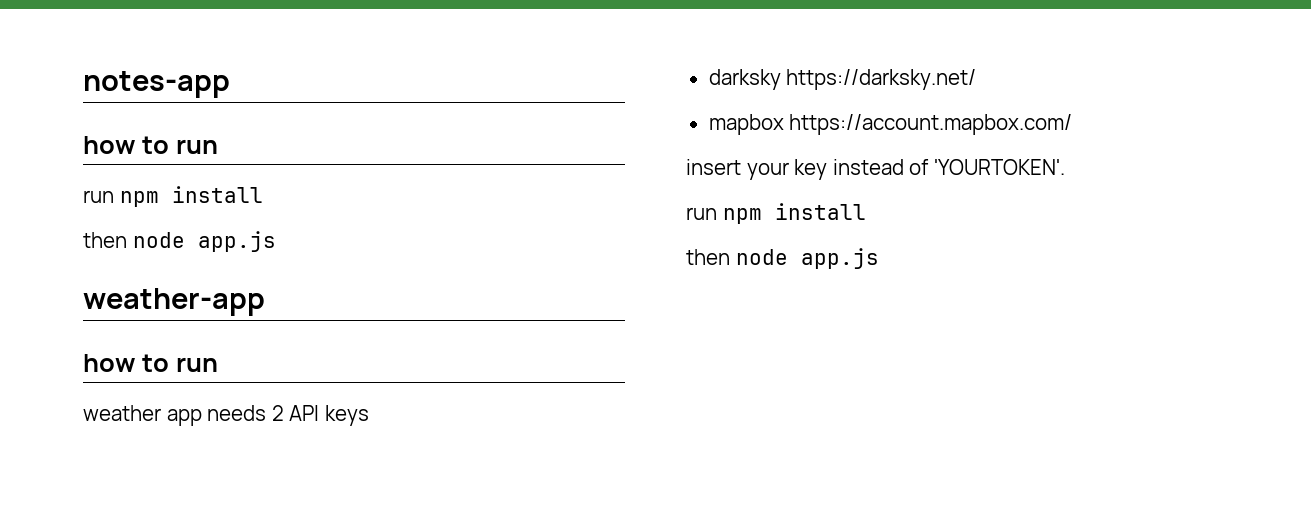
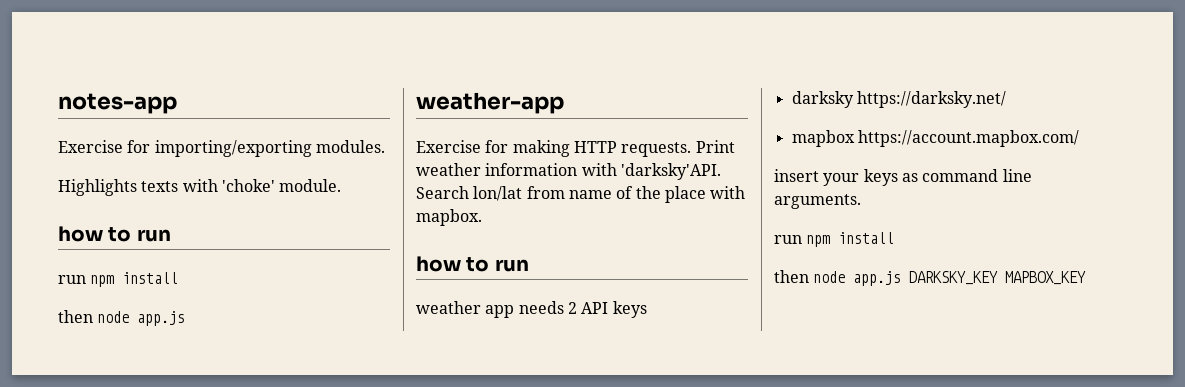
+ Exercise for importing/exporting modules.
+ Highlights texts with 'choke' module.
+ Exercise for making HTTP requests. Print weather information with 'darksky'API. Search lon/lat from name of the place with mapbox.
- insert your key instead of 'YOURTOKEN'.
+ insert your keys as command line arguments.
  run npm install
- then node app.js
+ then node app.js DARKSKY_KEY MAPBOX_KEY

